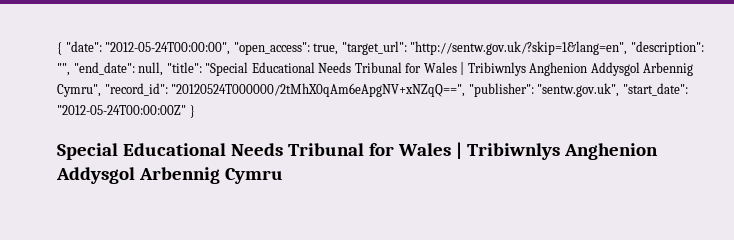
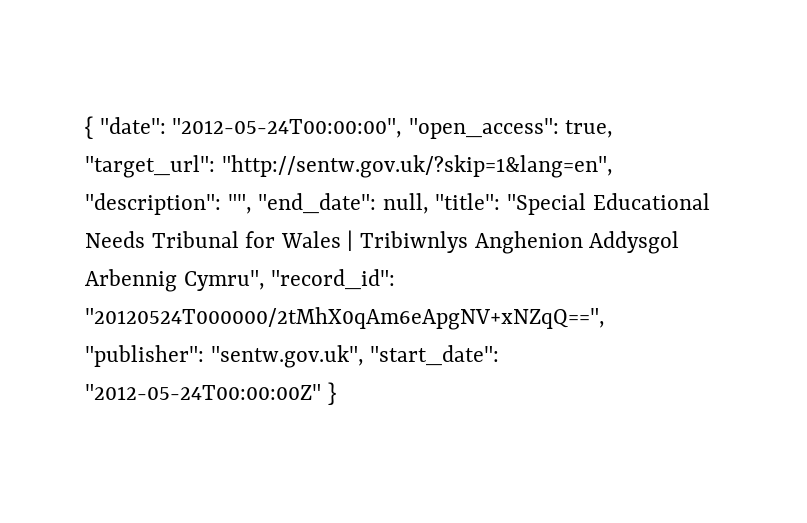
- Special Educational Needs Tribunal for Wales | Tribiwnlys Anghenion Addysgol Arbennig Cymru

